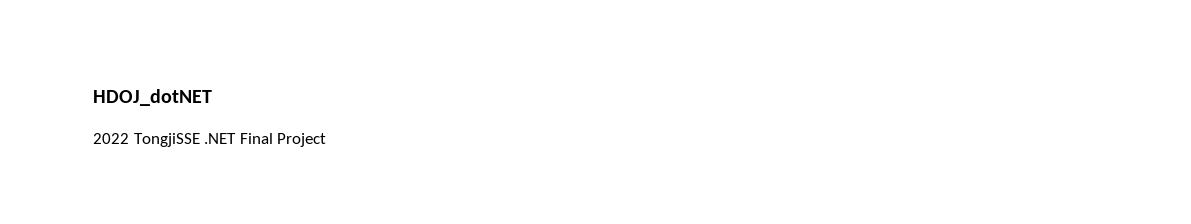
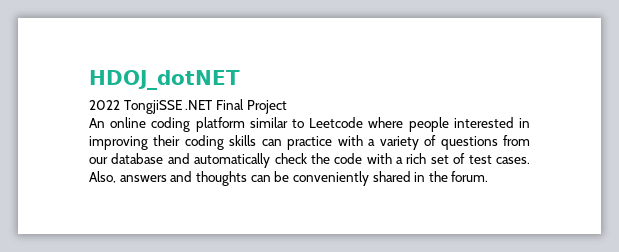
+ An online coding platform similar to Leetcode where people interested in improving their coding skills can practice with a variety of questions from our database and automatically check the code with a rich set of test cases. Also, answers and thoughts can be conveniently shared in the forum.

